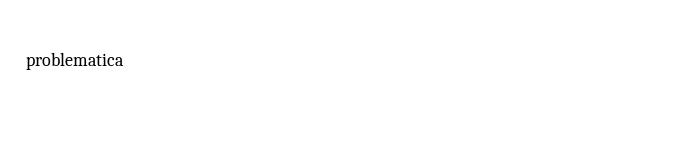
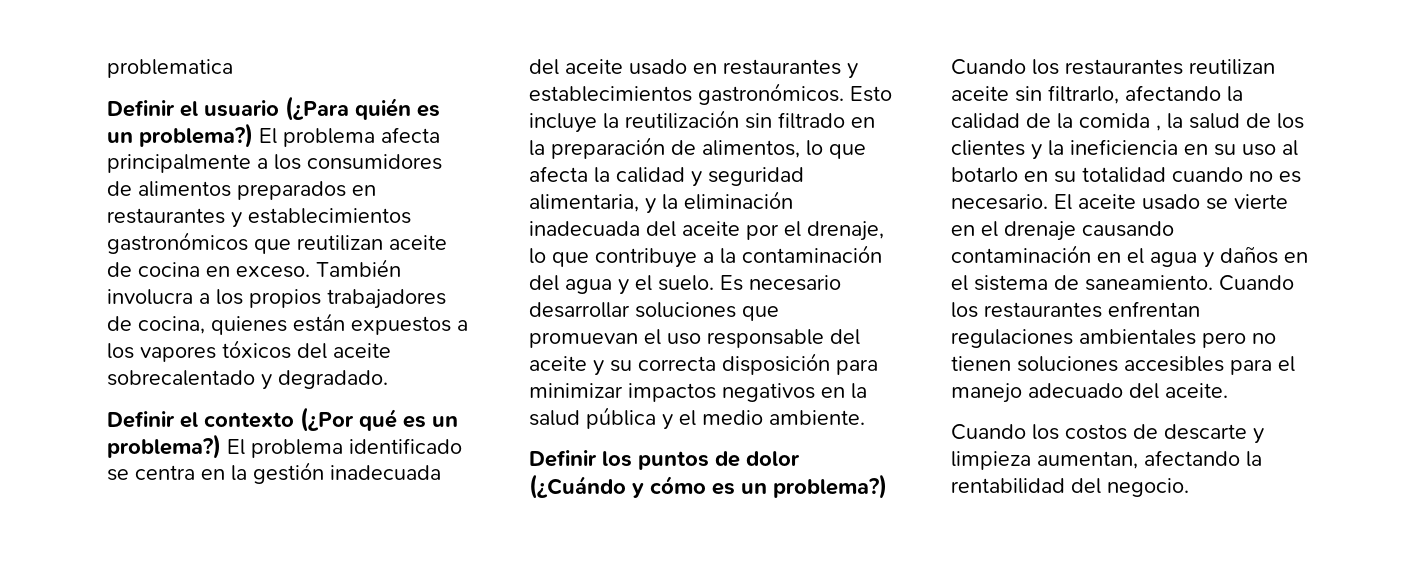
+ Definir el usuario (¿Para quién es un problema?) El problema afecta principalmente a los consumidores de alimentos preparados en restaurantes y establecimientos gastronómicos que reutilizan aceite de cocina en exceso. También involucra a los propios trabajadores de cocina, quienes están expuestos a los vapores tóxicos del aceite sobrecalentado y degradado.
+ Definir el contexto (¿Por qué es un problema?) El problema identificado se centra en la gestión inadecuada del aceite usado en restaurantes y establecimientos gastronómicos. Esto incluye la reutilización sin filtrado en la preparación de alimentos, lo que afecta la calidad y seguridad alimentaria, y la eliminación inadecuada del aceite por el drenaje, lo que contribuye a la contaminación del agua y el suelo. Es necesario desarrollar soluciones que promuevan el uso responsable del aceite y su correcta disposición para minimizar impactos negativos en la salud pública y el medio ambiente.
+ Definir los puntos de dolor (¿Cuándo y cómo es un problema?) Cuando los restaurantes reutilizan aceite sin filtrarlo, afectando la calidad de la comida , la salud de los clientes y la ineficiencia en su uso al botarlo en su totalidad cuando no es necesario. El aceite usado se vierte en el drenaje causando contaminación en el agua y daños en el sistema de saneamiento. Cuando los restaurantes enfrentan regulaciones ambientales pero no tienen soluciones accesibles para el manejo adecuado del aceite.
+ Cuando los costos de descarte y limpieza aumentan, afectando la rentabilidad del negocio.

